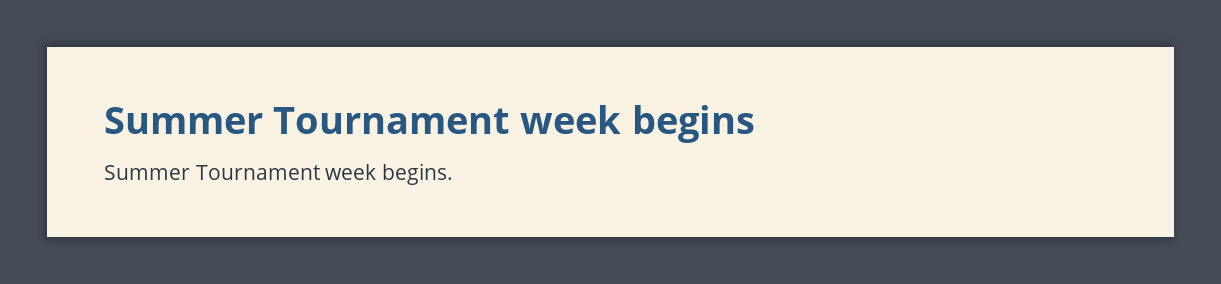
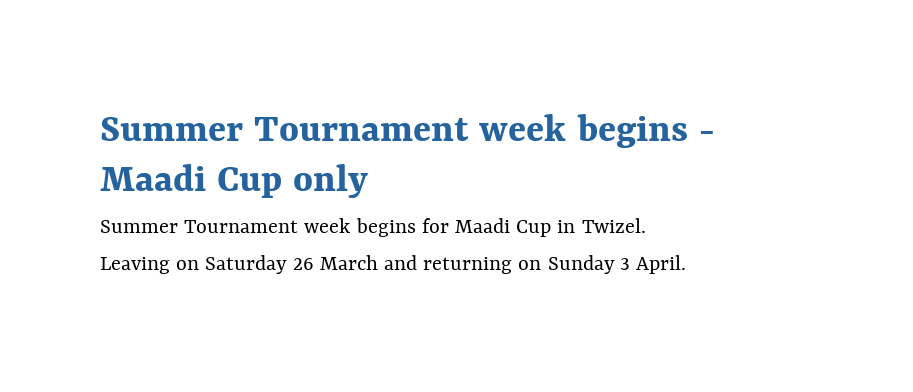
- Summer Tournament week begins
- Summer Tournament week begins.
+ Summer Tournament week begins - Maadi Cup only
+ Summer Tournament week begins for Maadi Cup in Twizel.
+ Leaving on Saturday 26 March and returning on Sunday 3 April.

